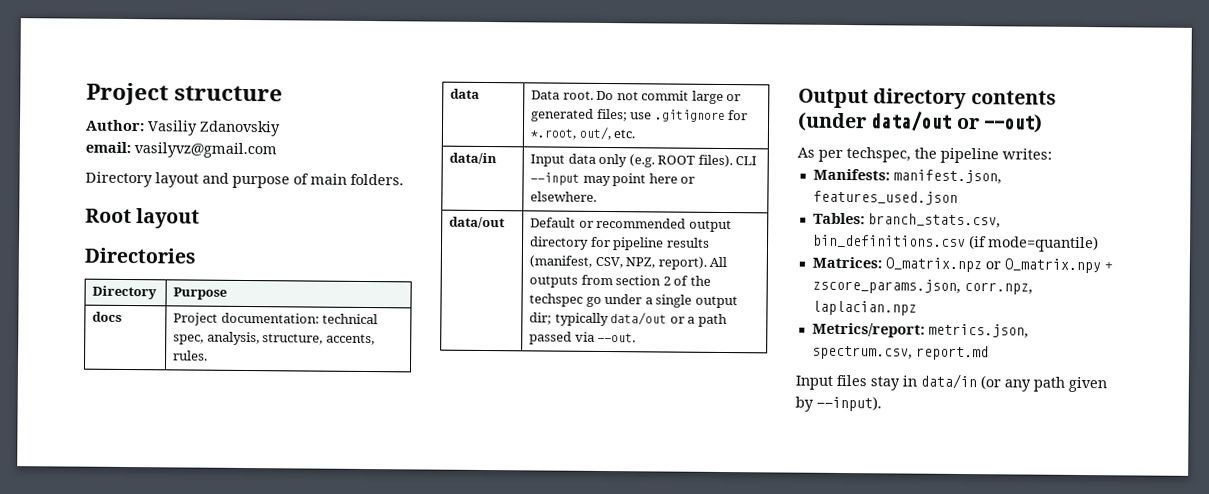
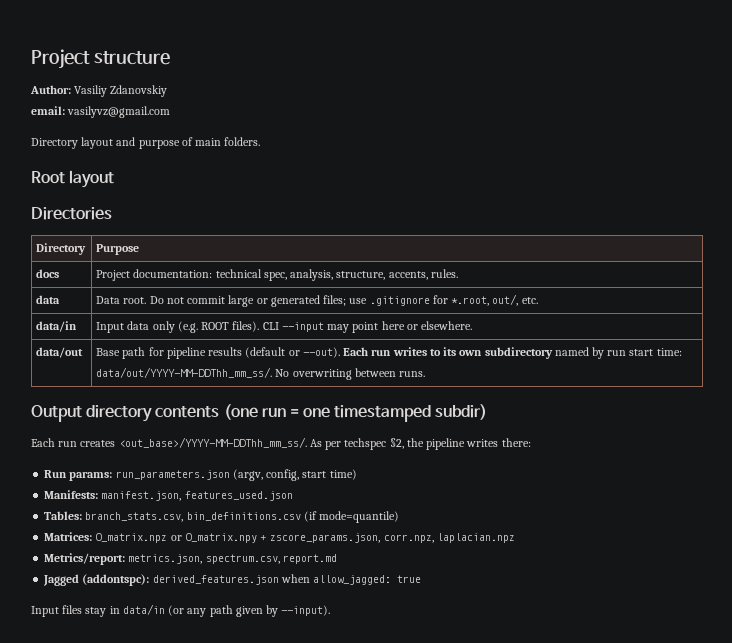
- data/out | Default or recommended output directory for pipeline results (manifest, CSV, NPZ, report). All outputs from section 2 of the techspec go under a single output dir; typically data/out or a path passed via --out.
- Output directory contents (under data/out or --out)
- As per techspec, the pipeline writes:
+ data/out | Base path for pipeline results (default or --out). Each run writes to its own subdirectory named by run start time: data/out/YYYY-MM-DDThh_mm_ss/. No overwriting between runs.
+ Output directory contents (one run = one timestamped subdir)
+ Each run creates <out_base>/YYYY-MM-DDThh_mm_ss/. As per techspec §2, the pipeline writes there:
+ Run params: run_parameters.json (argv, config, start time)
+ Jagged (addontspc): derived_features.json when allow_jagged: true

